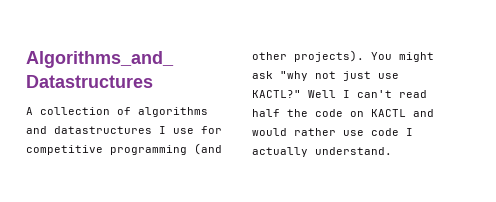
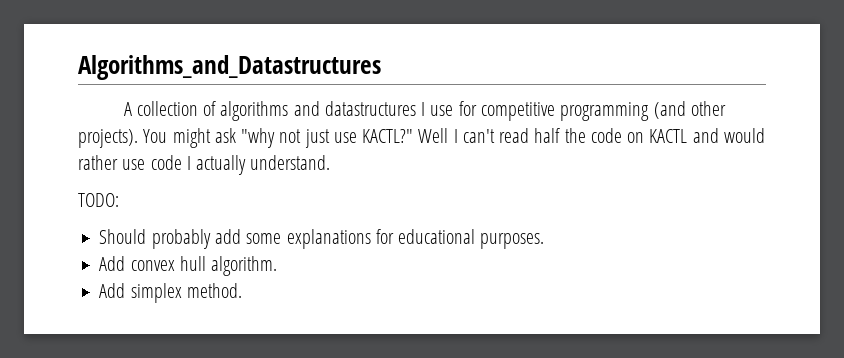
+ TODO:
+ Should probably add some explanations for educational purposes.
+ Add convex hull algorithm.
+ Add simplex method.

